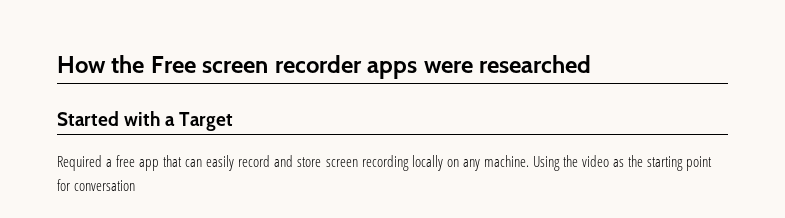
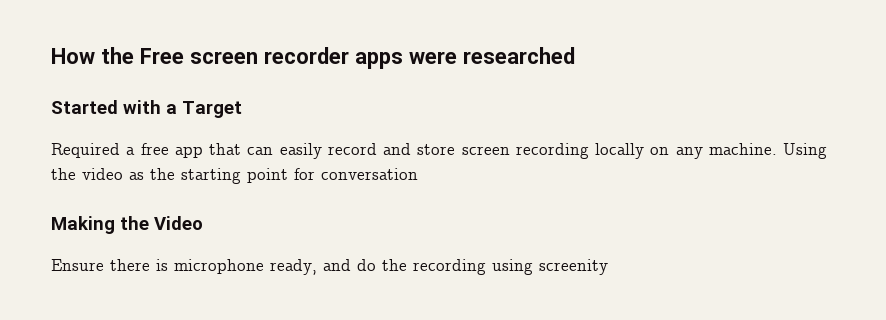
+ Making the Video
+ Ensure there is microphone ready, and do the recording using screenity

